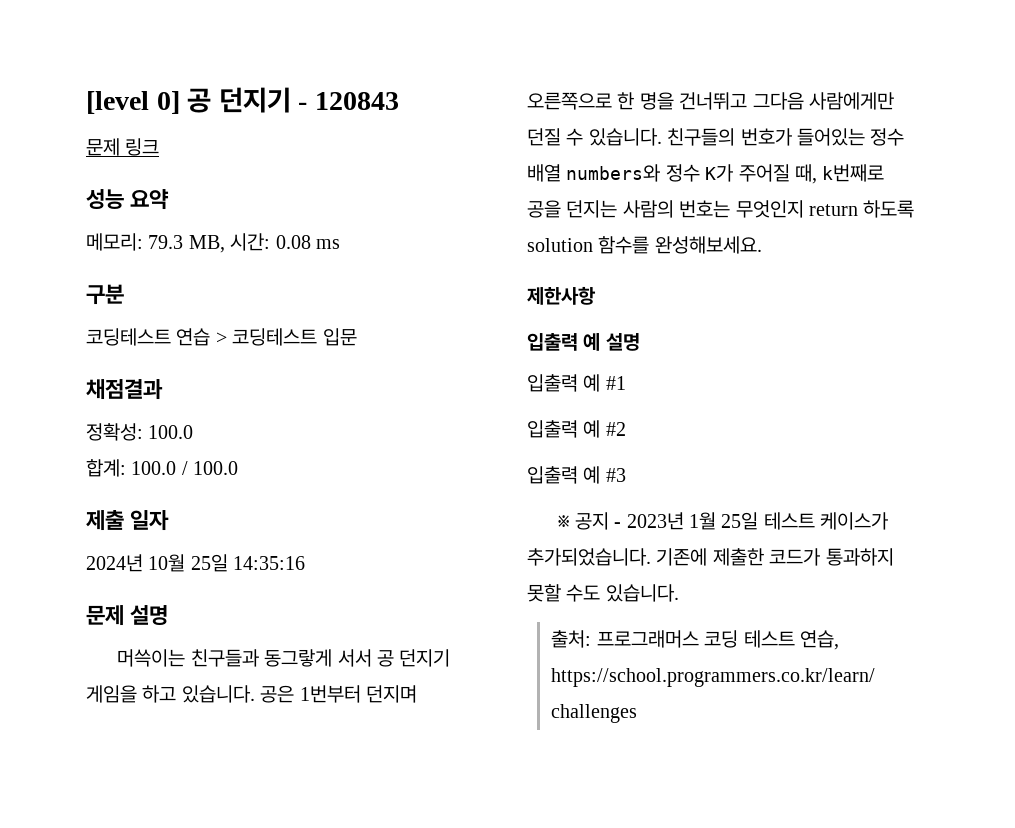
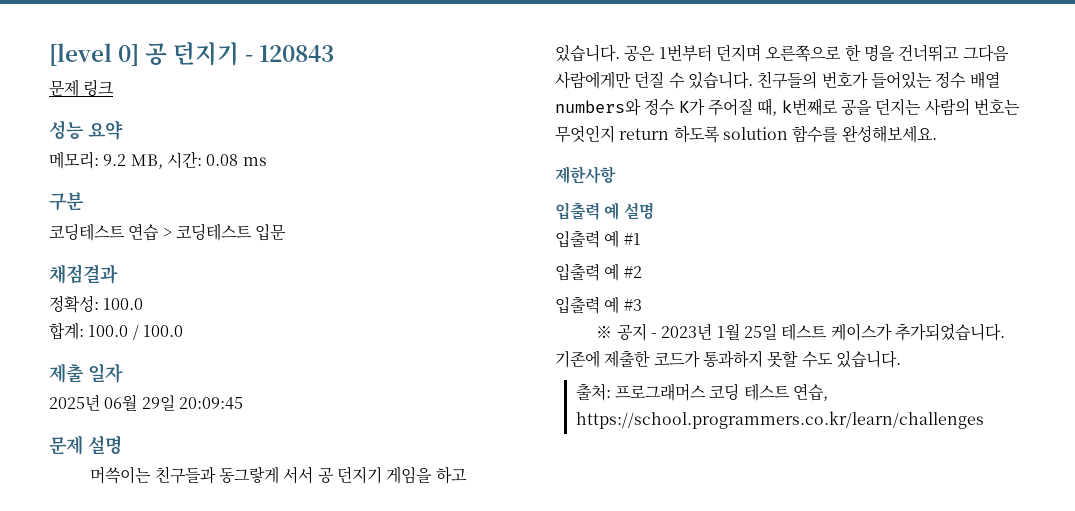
- 메모리: 79.3 MB, 시간: 0.08 ms
+ 메모리: 9.2 MB, 시간: 0.08 ms
- 2024년 10월 25일 14:35:16
+ 2025년 06월 29일 20:09:45

